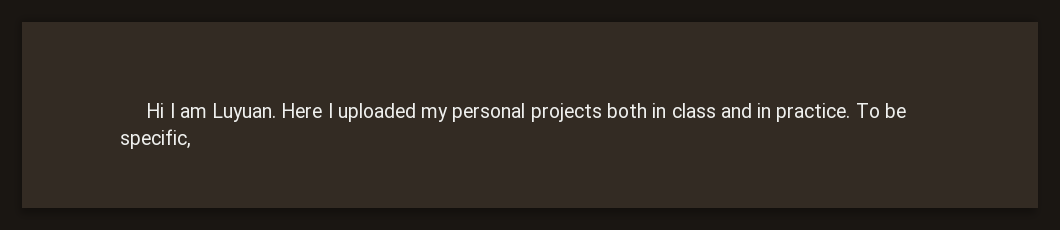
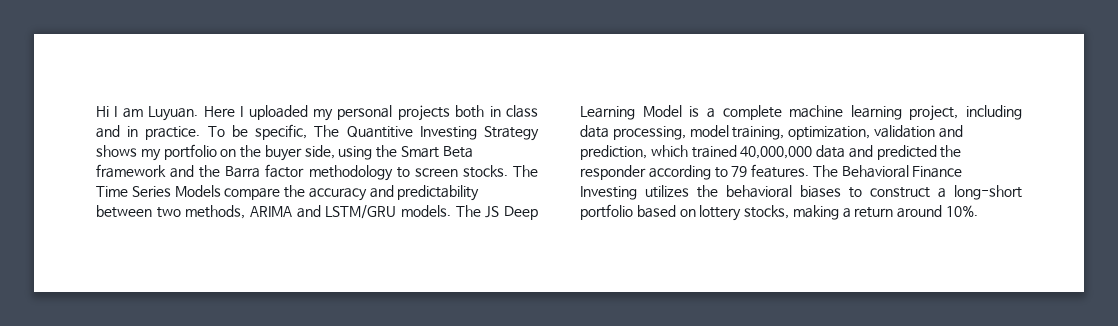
- To be specific,
+ To be specific, The Quantitive Investing Strategy shows my portfolio on the buyer side, using the Smart Beta framework and the Barra factor methodology to screen stocks. The Time Series Models compare the accuracy and predictability between two methods, ARIMA and LSTM/GRU models. The JS Deep Learning Model is a complete machine learning project, including data processing, model training, optimization, validation and prediction, which trained 40,000,000 data and predicted the responder according to 79 features. The Behavioral Finance Investing utilizes the behavioral biases to construct a long-short portfolio based on lottery stocks, making a return around 10%.

